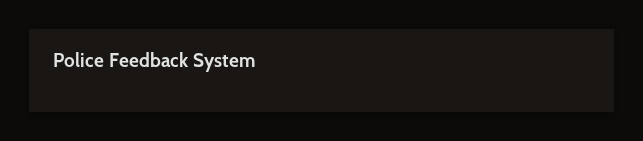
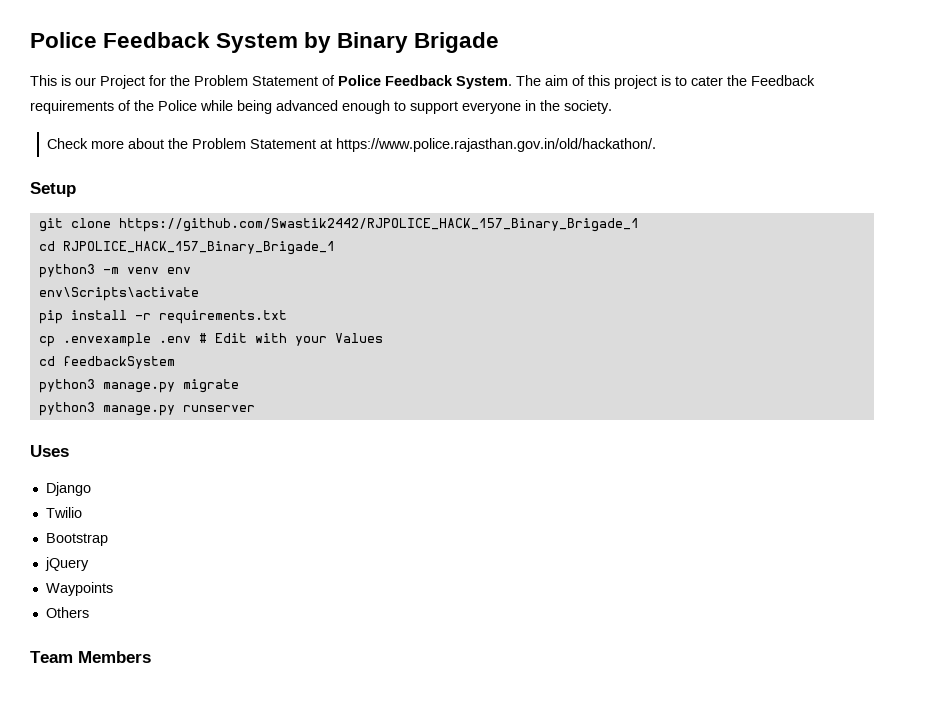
- Police Feedback System
+ Police Feedback System by Binary Brigade
+ This is our Project for the Problem Statement of Police Feedback System. The aim of this project is to cater the Feedback requirements of the Police while being advanced enough to support everyone in the society.
+ Check more about the Problem Statement at https://www.police.rajasthan.gov.in/old/hackathon/.
+ Setup
+ git clone https://github.com/Swastik2442/RJPOLICE_HACK_157_Binary_Brigade_1
+ cd RJPOLICE_HACK_157_Binary_Brigade_1
+ python3 -m venv env
+ env\Scripts\activate
+ pip install -r requirements.txt
+ cp .envexample .env # Edit with your Values
+ cd feedbackSystem
+ python3 manage.py migrate
+ python3 manage.py runserver
+ Uses
+ Django
+ Twilio
+ Bootstrap
+ jQuery
+ Waypoints
+ Others
+ Team Members

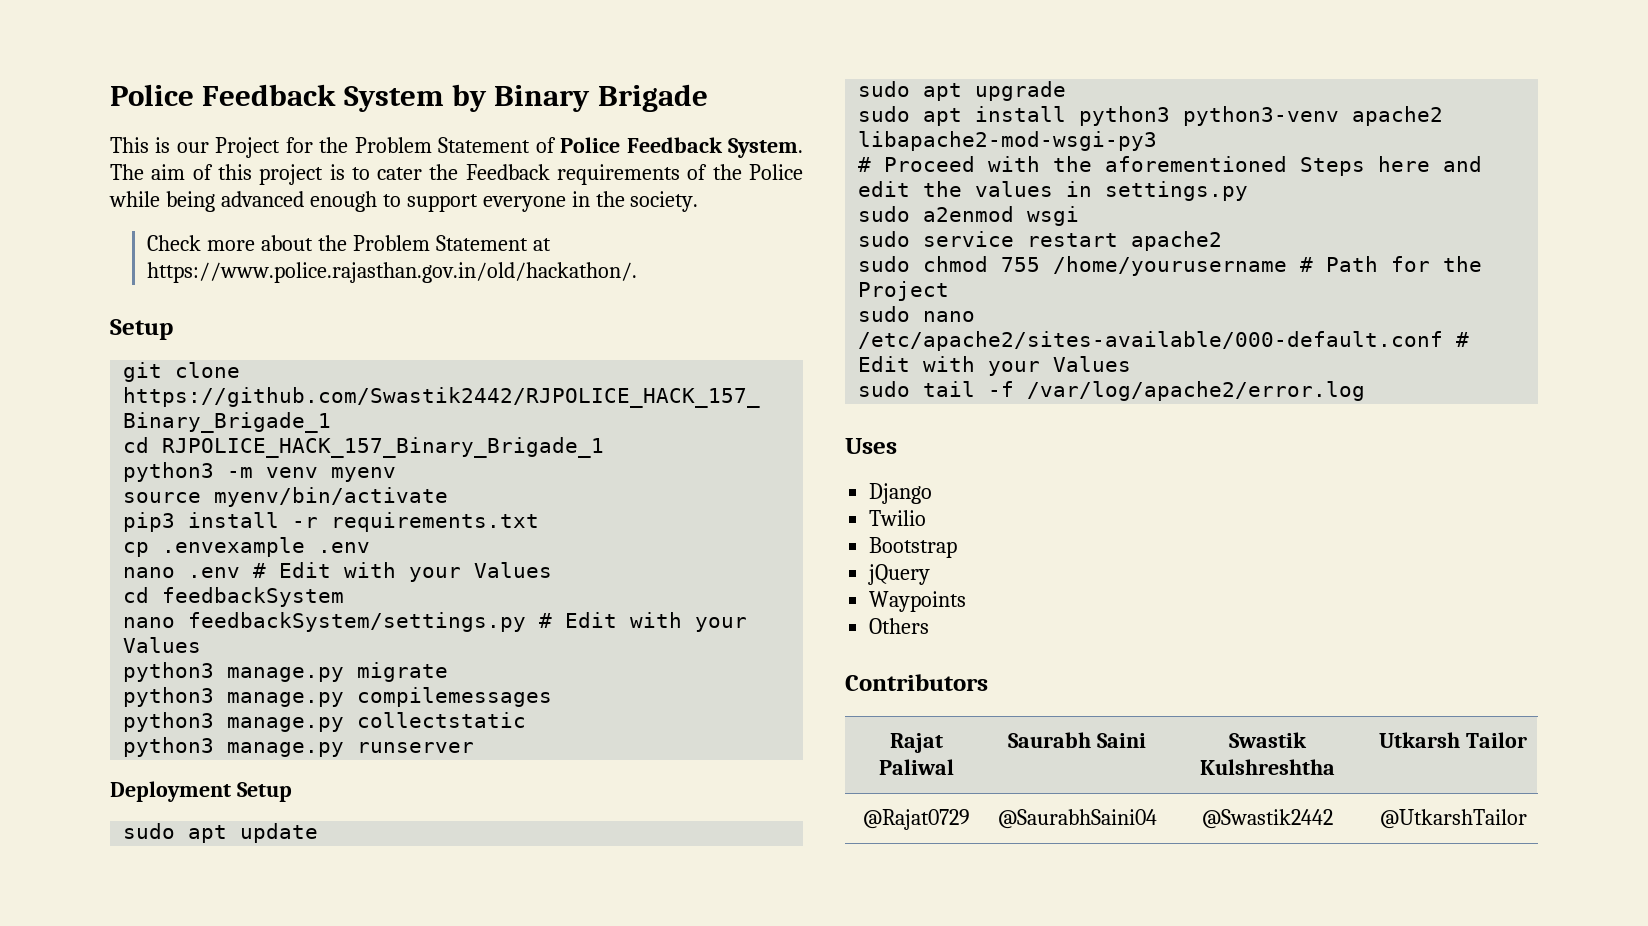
- python3 -m venv env
- env\Scripts\activate
- pip install -r requirements.txt
+ python3 -m venv myenv
+ source myenv/bin/activate
+ pip3 install -r requirements.txt
- cp .envexample .env # Edit with your Values
+ cp .envexample .env
+ nano .env # Edit with your Values
+ nano feedbackSystem/settings.py # Edit with your Values
  python3 manage.py migrate
+ python3 manage.py compilemessages
+ python3 manage.py collectstatic
  python3 manage.py runserver
+ Deployment Setup
+ sudo apt update
+ sudo apt upgrade
+ sudo apt install python3 python3-venv apache2 libapache2-mod-wsgi-py3
+ # Proceed with the aforementioned Steps here and edit the values in settings.py
+ sudo a2enmod wsgi
+ sudo service restart apache2
+ sudo chmod 755 /home/yourusername # Path for the Project
+ sudo nano /etc/apache2/sites-available/000-default.conf # Edit with your Values
+ sudo tail -f /var/log/apache2/error.log
- Team Members
+ Contributors
+ Rajat Paliwal | Saurabh Saini | Swastik Kulshreshtha | Utkarsh Tailor
+ @Rajat0729 | @SaurabhSaini04 | @Swastik2442 | @UtkarshTailor

